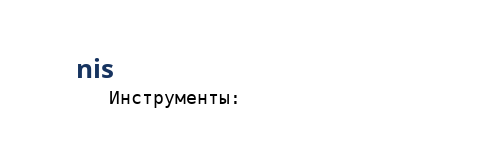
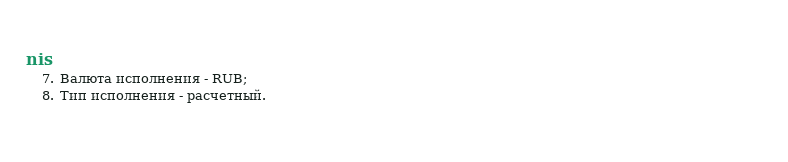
- Инструменты:
+ 7. Валюта исполнения - RUB;
+ 8. Тип исполнения - расчетный.

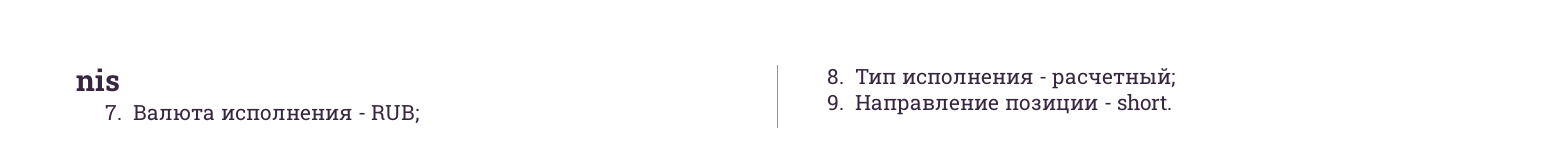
- 8. Тип исполнения - расчетный.
+ 8. Тип исполнения - расчетный;
+ 9. Направление позиции - short.

